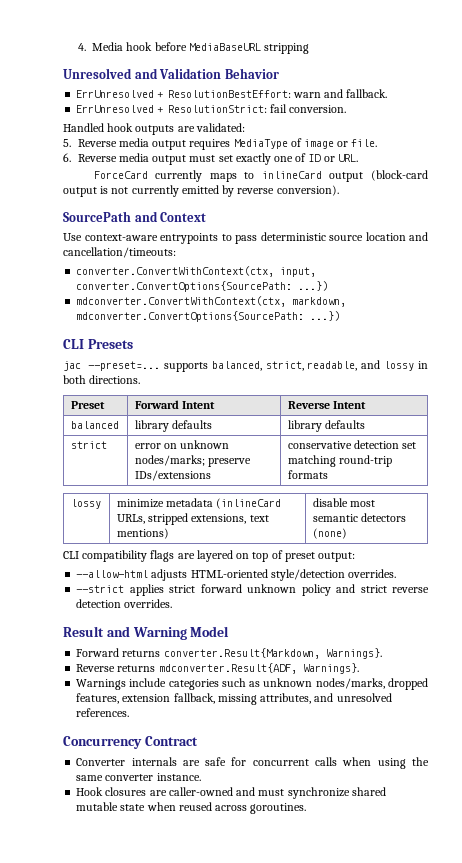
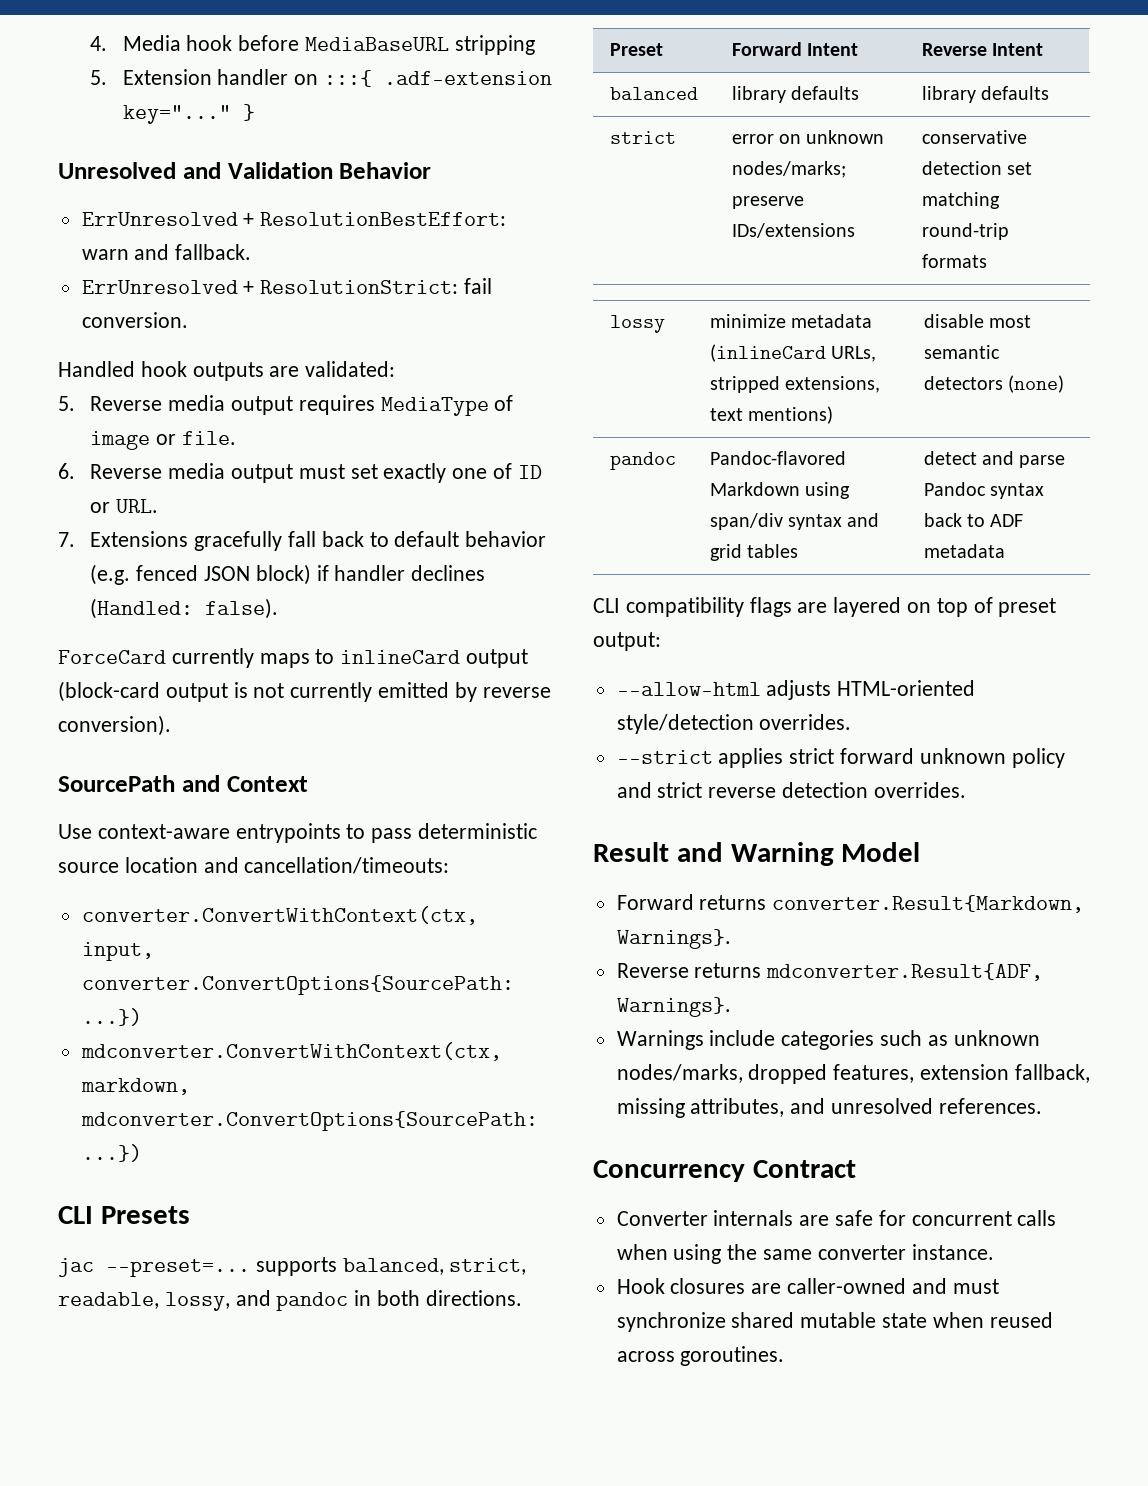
+ 5. Extension handler on :::{ .adf-extension key="..." }
+ 7. Extensions gracefully fall back to default behavior (e.g. fenced JSON block) if handler declines (Handled: false).
- jac --preset=... supports balanced, strict, readable, and lossy in both directions.
+ jac --preset=... supports balanced, strict, readable, lossy, and pandoc in both directions.
+ pandoc | Pandoc-flavored Markdown using span/div syntax and grid tables | detect and parse Pandoc syntax back to ADF metadata

